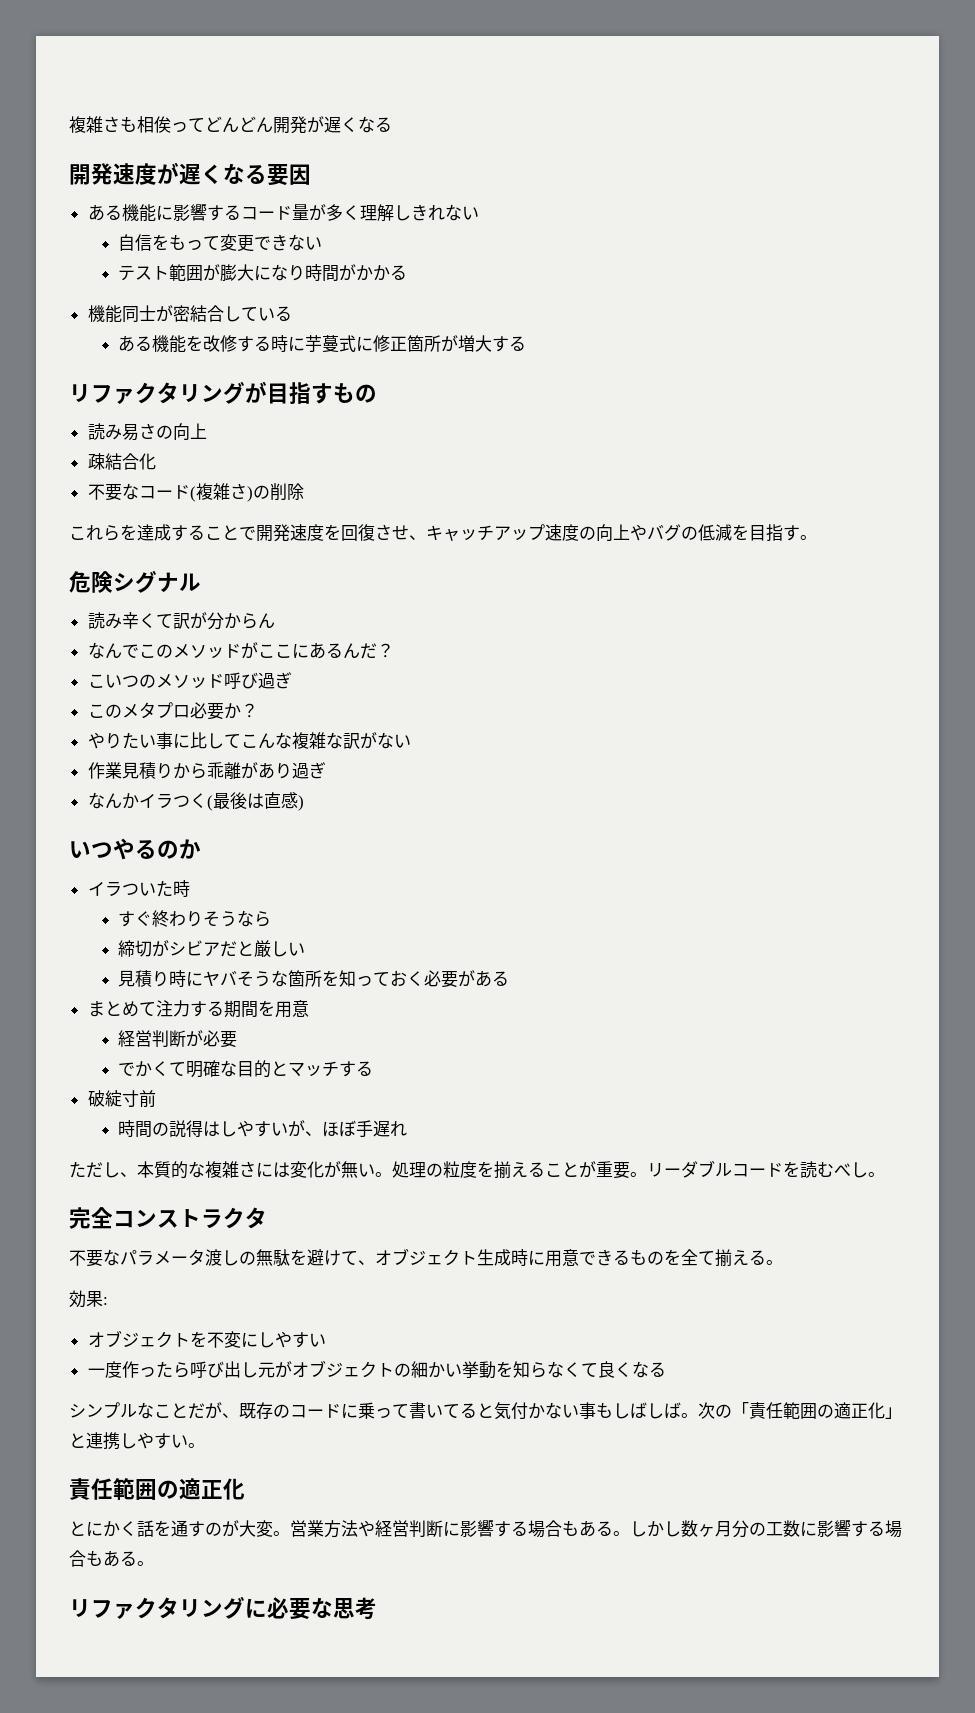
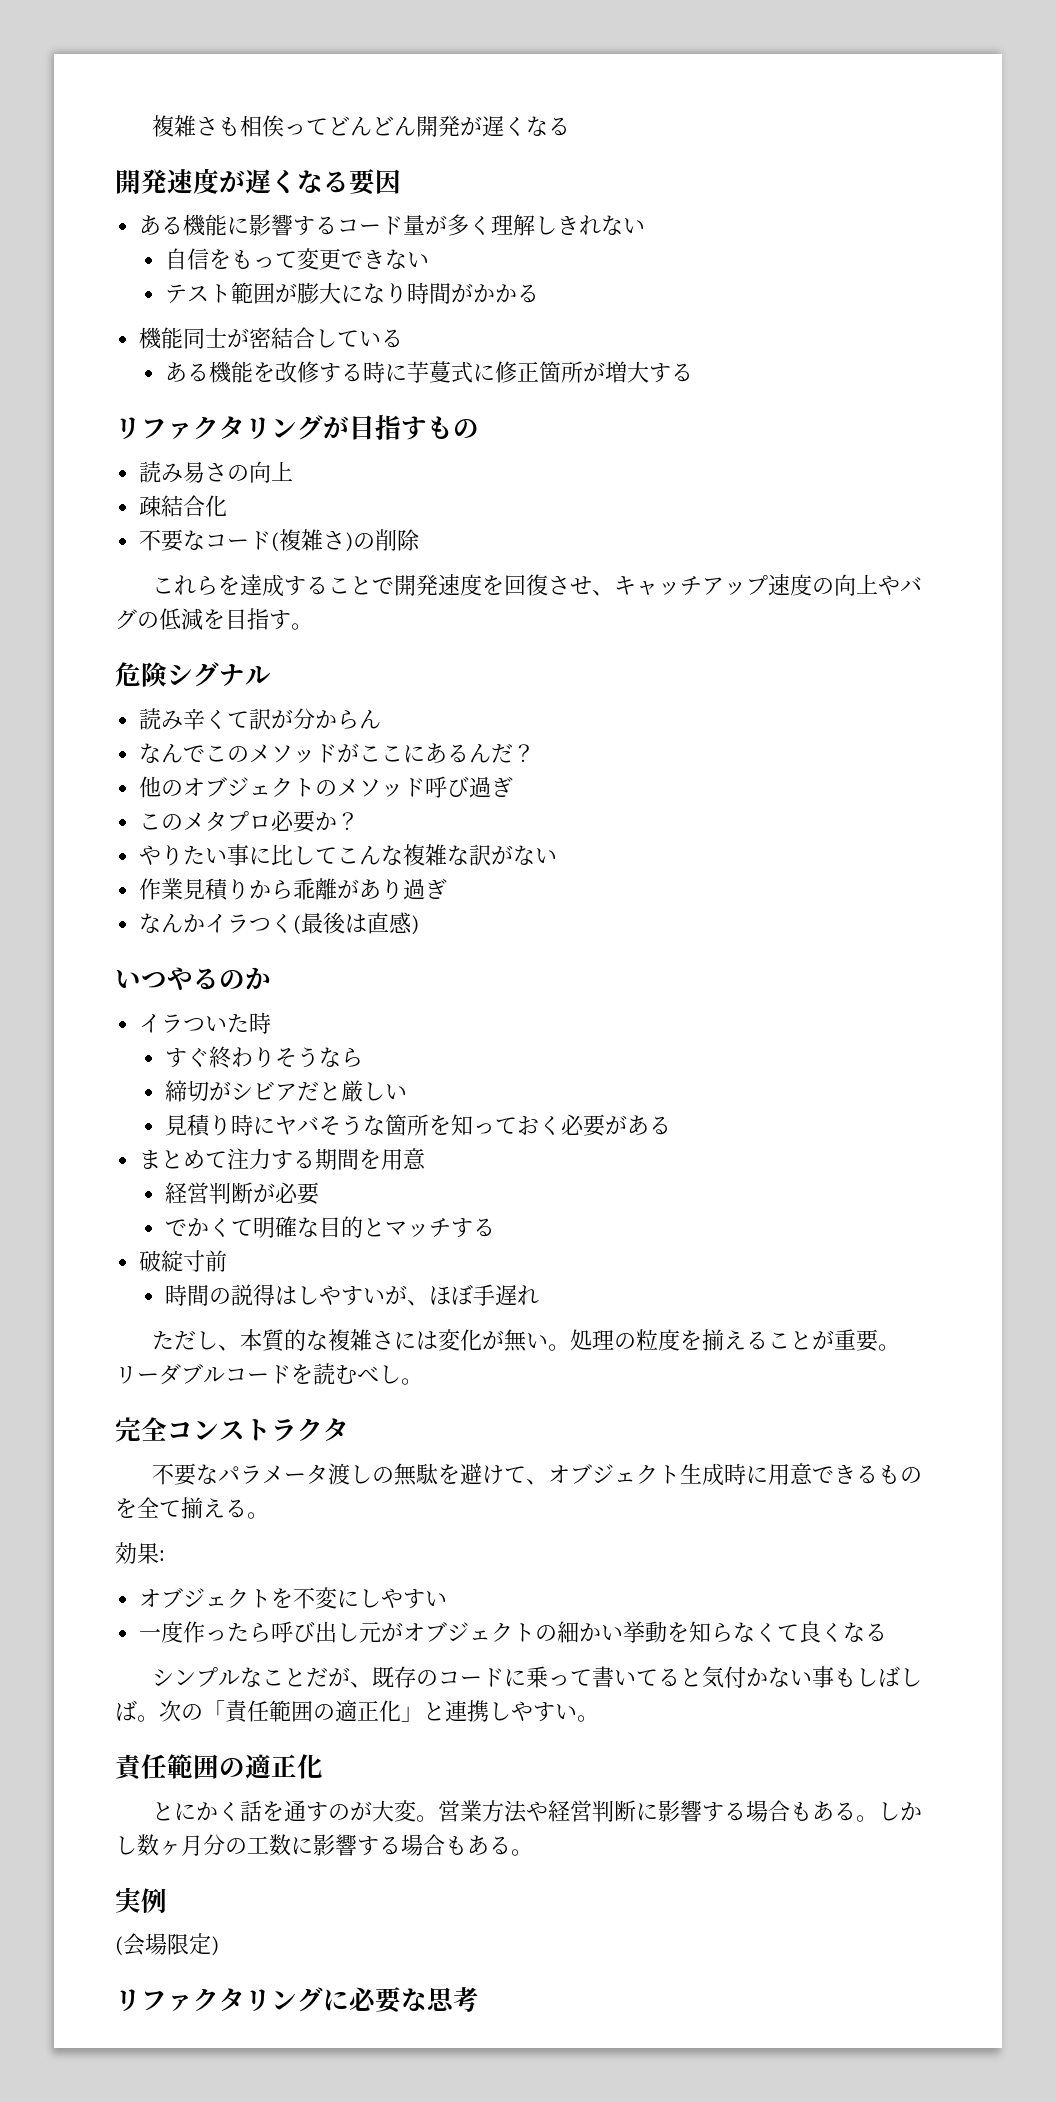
- こいつのメソッド呼び過ぎ
+ 他のオブジェクトのメソッド呼び過ぎ
+ 実例
+ (会場限定)

